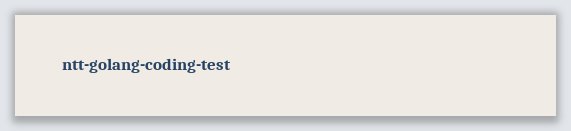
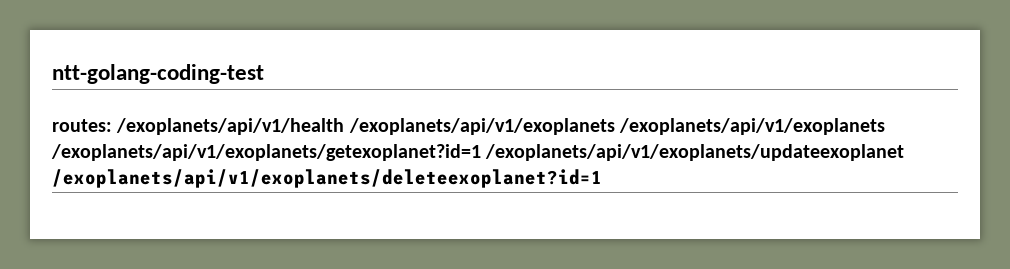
+ routes: /exoplanets/api/v1/health /exoplanets/api/v1/exoplanets /exoplanets/api/v1/exoplanets /exoplanets/api/v1/exoplanets/getexoplanet?id=1 /exoplanets/api/v1/exoplanets/updateexoplanet /exoplanets/api/v1/exoplanets/deleteexoplanet?id=1

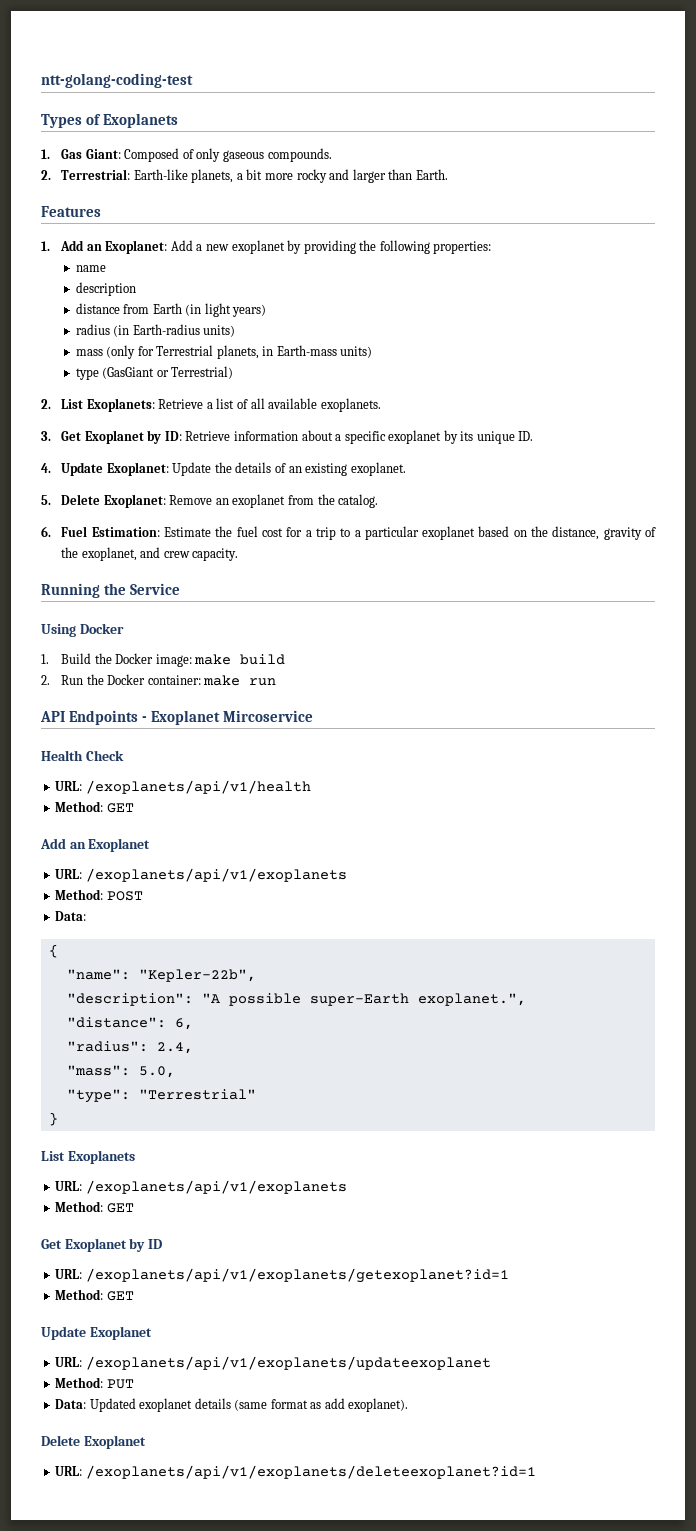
- routes: /exoplanets/api/v1/health /exoplanets/api/v1/exoplanets /exoplanets/api/v1/exoplanets /exoplanets/api/v1/exoplanets/getexoplanet?id=1 /exoplanets/api/v1/exoplanets/updateexoplanet /exoplanets/api/v1/exoplanets/deleteexoplanet?id=1
+ Types of Exoplanets
+ 1. Gas Giant: Composed of only gaseous compounds.
+ 2. Terrestrial: Earth-like planets, a bit more rocky and larger than Earth.
+ Features
+ 1. Add an Exoplanet: Add a new exoplanet by providing the following properties:
+ name
+ description
+ distance from Earth (in light years)
+ radius (in Earth-radius units)
+ mass (only for Terrestrial planets, in Earth-mass units)
+ type (GasGiant or Terrestrial)
+ 2. List Exoplanets: Retrieve a list of all available exoplanets.
+ 3. Get Exoplanet by ID: Retrieve information about a specific exoplanet by its unique ID.
+ 4. Update Exoplanet: Update the details of an existing exoplanet.
+ 5. Delete Exoplanet: Remove an exoplanet from the catalog.
+ 6. Fuel Estimation: Estimate the fuel cost for a trip to a particular exoplanet based on the distance, gravity of the exoplanet, and crew capacity.
+ Running the Service
+ Using Docker
+ 1. Build the Docker image: make build
+ 2. Run the Docker container: make run
+ API Endpoints - Exoplanet Mircoservice
+ Health Check
+ URL: /exoplanets/api/v1/health
+ Method: GET
+ Add an Exoplanet
+ URL: /exoplanets/api/v1/exoplanets
+ Method: POST
+ Data:
+ {
+ "name": "Kepler-22b",
+ "description": "A possible super-Earth exoplanet.",
+ "distance": 6,
+ "radius": 2.4,
+ "mass": 5.0,
+ "type": "Terrestrial"
+ }
+ List Exoplanets
+ URL: /exoplanets/api/v1/exoplanets
+ Method: GET
+ Get Exoplanet by ID
+ URL: /exoplanets/api/v1/exoplanets/getexoplanet?id=1
+ Method: GET
+ Update Exoplanet
+ URL: /exoplanets/api/v1/exoplanets/updateexoplanet
+ Method: PUT
+ Data: Updated exoplanet details (same format as add exoplanet).
+ Delete Exoplanet
+ URL: /exoplanets/api/v1/exoplanets/deleteexoplanet?id=1

